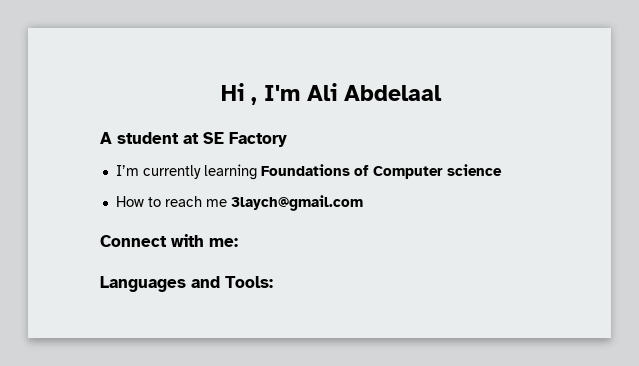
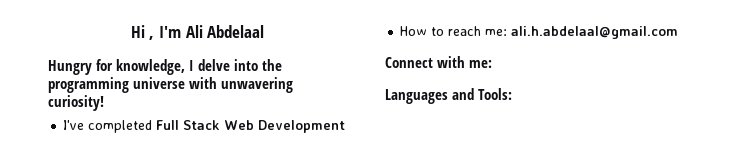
- A student at SE Factory
- I’m currently learning Foundations of Computer science
+ Hungry for knowledge, I delve into the programming universe with unwavering curiosity!
+ I've completed Full Stack Web Development
- How to reach me 3laych@gmail.com
+ How to reach me: ali.h.abdelaal@gmail.com

